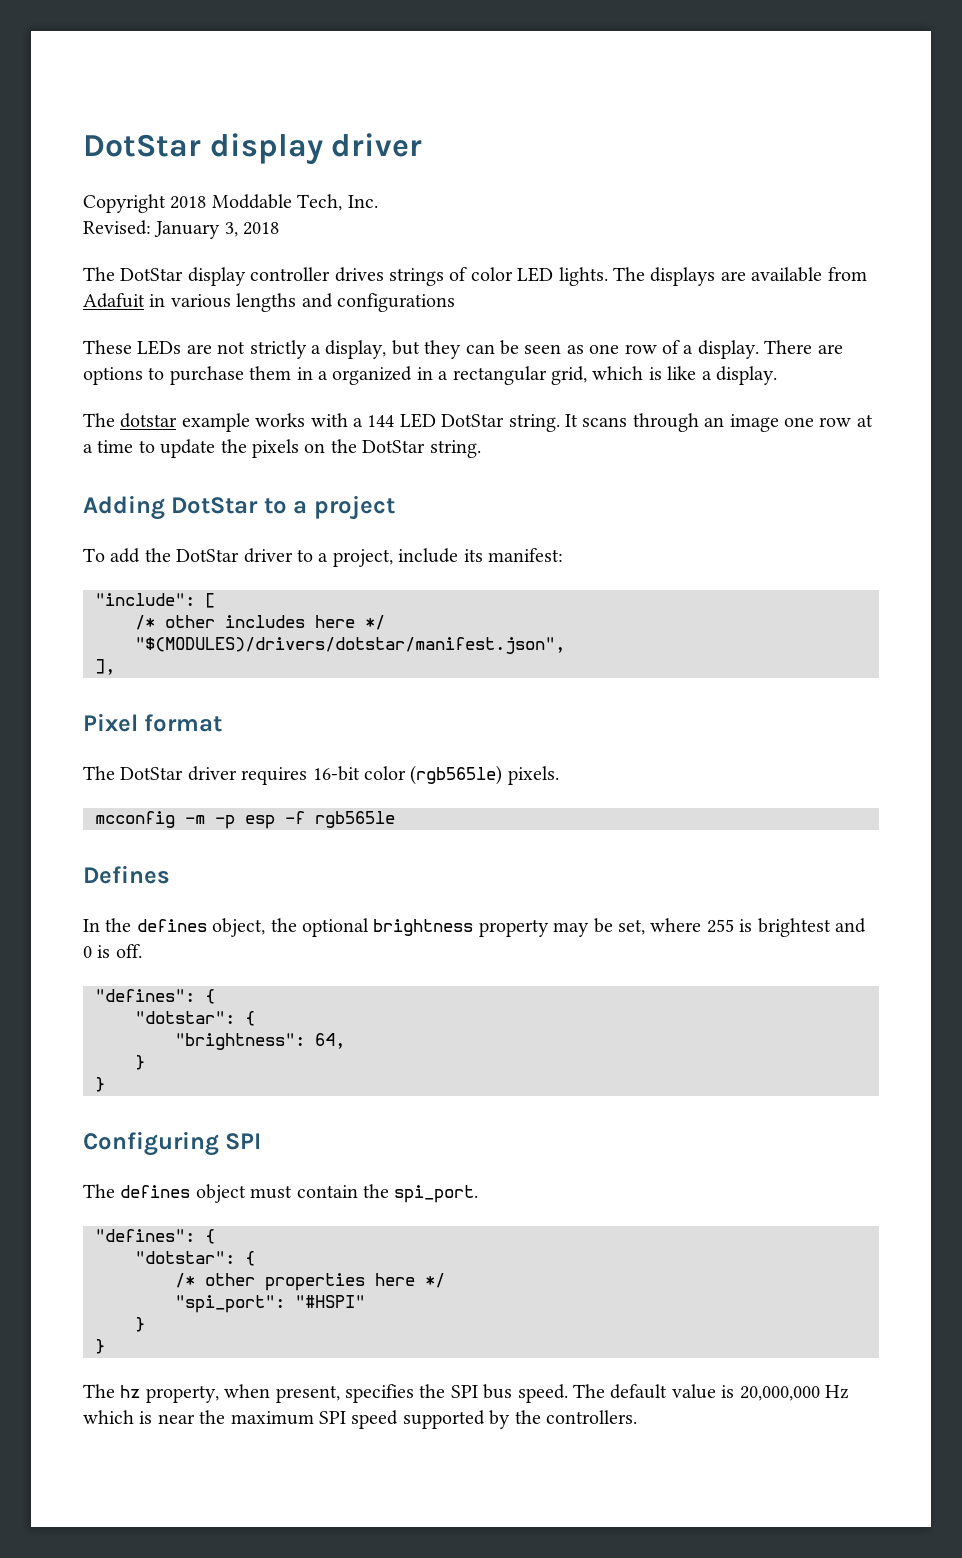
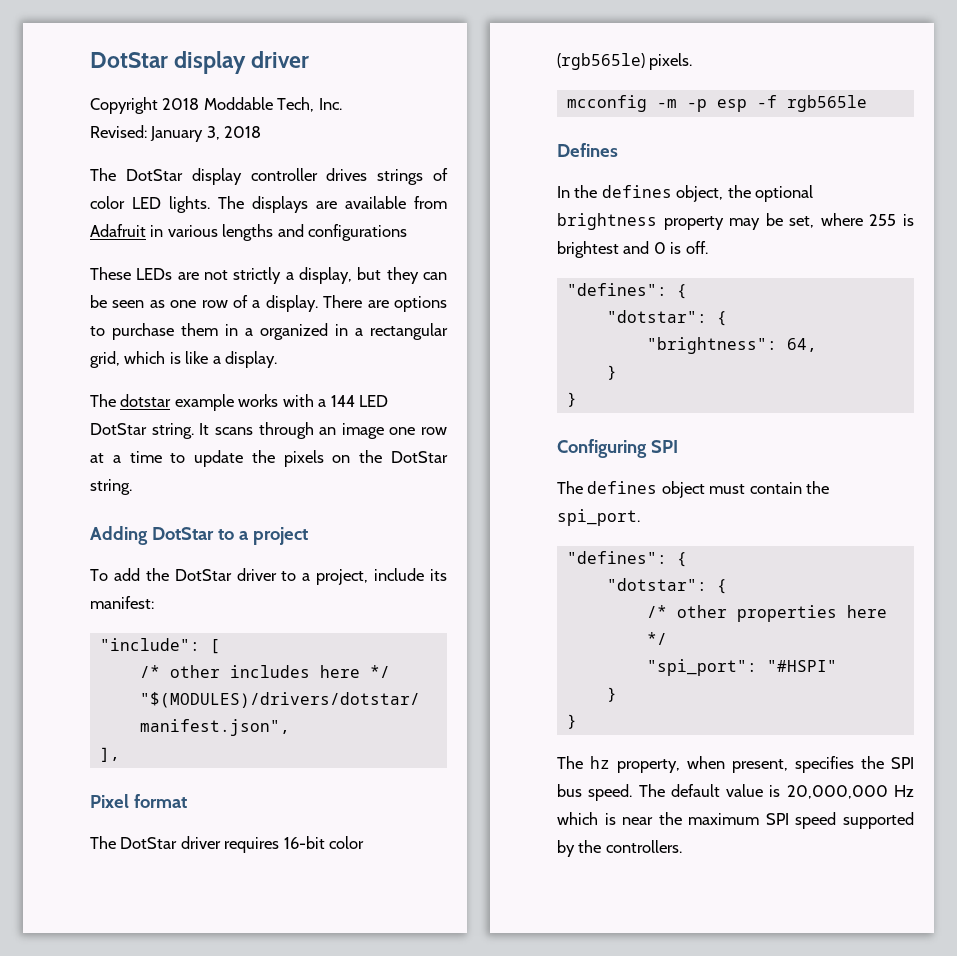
- The displays are available from Adafuit in various lengths and configurations
+ The displays are available from Adafruit in various lengths and configurations

